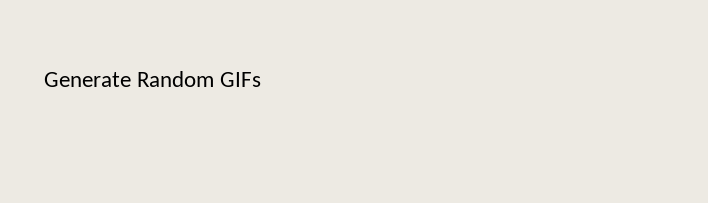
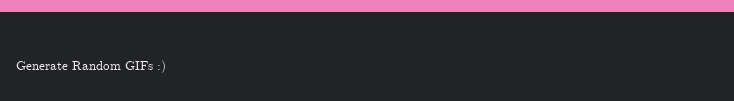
- Generate Random GIFs
+ Generate Random GIFs :)

